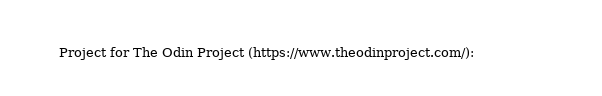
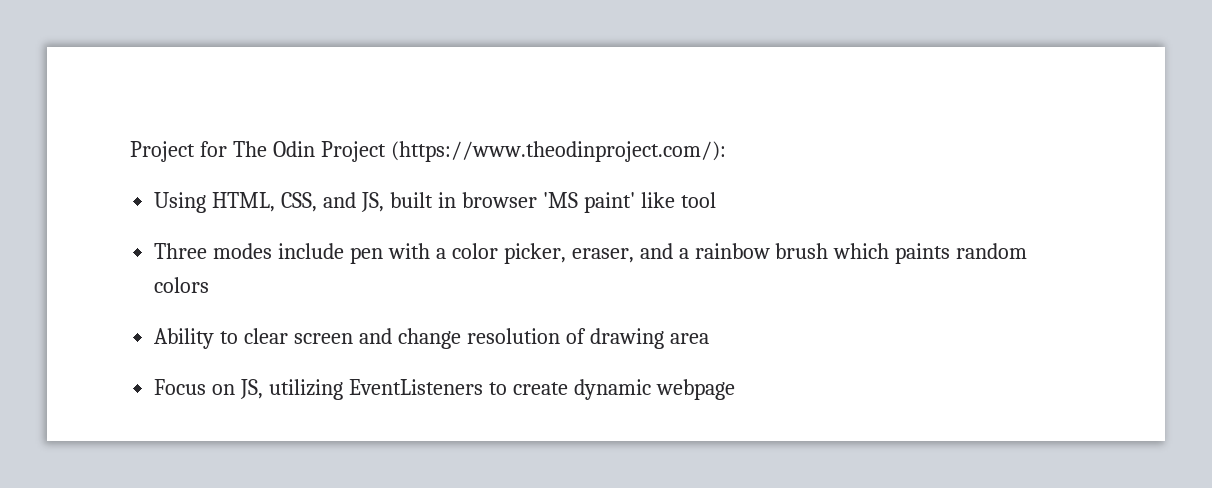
+ Using HTML, CSS, and JS, built in browser 'MS paint' like tool
+ Three modes include pen with a color picker, eraser, and a rainbow brush which paints random colors
+ Ability to clear screen and change resolution of drawing area
+ Focus on JS, utilizing EventListeners to create dynamic webpage

